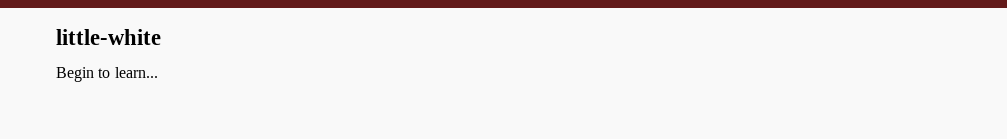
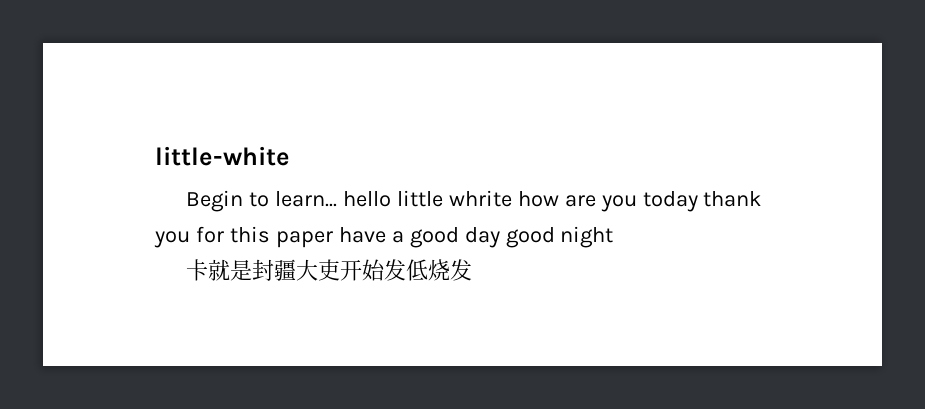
- Begin to learn...
+ Begin to learn... hello little whrite how are you today thank you for this paper have a good day good night
+ 卡就是封疆大吏开始发低烧发

